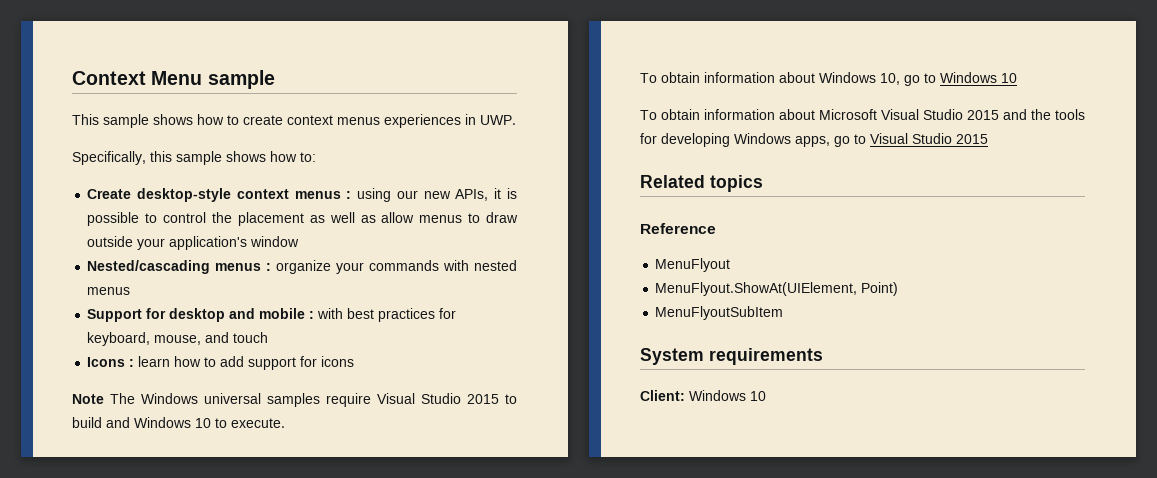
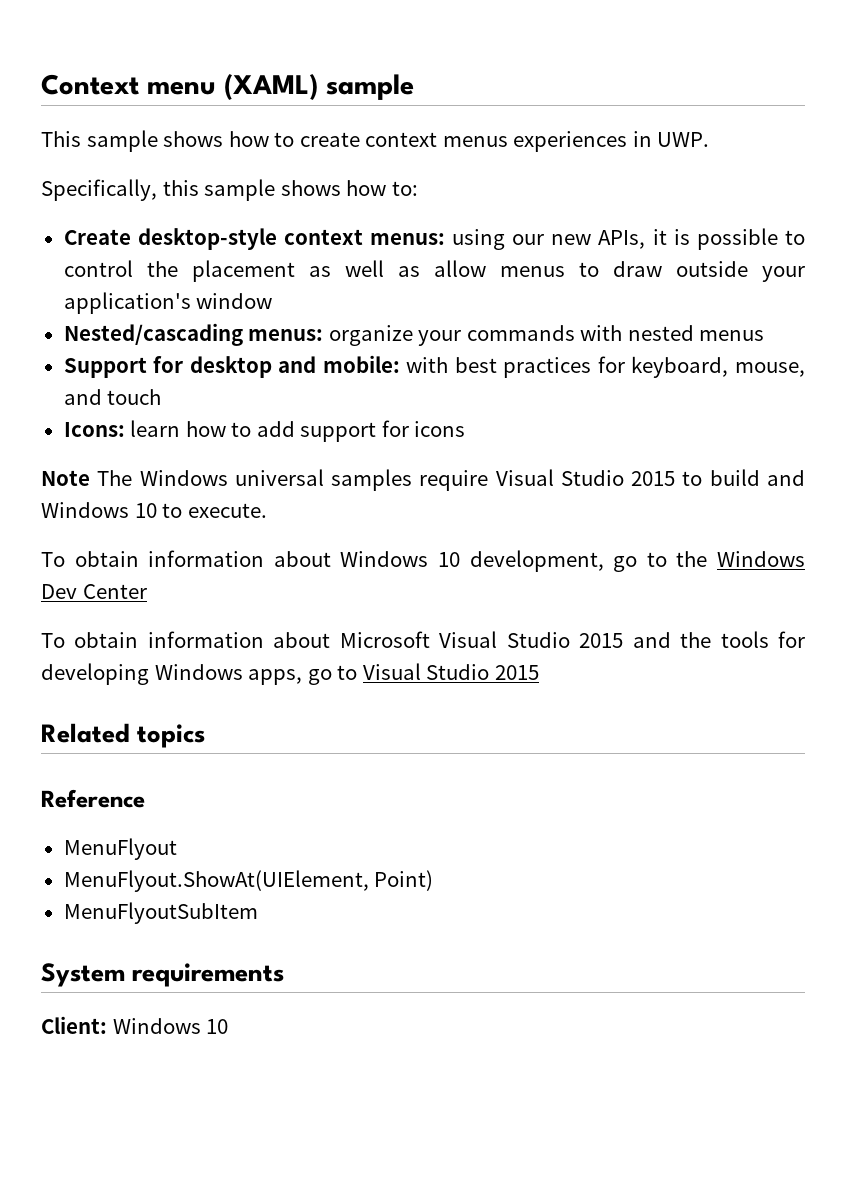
- Context Menu sample
+ Context menu (XAML) sample
- Create desktop-style context menus : using our new APIs, it is possible to control the placement as well as allow menus to draw outside your application's window
+ Create desktop-style context menus: using our new APIs, it is possible to control the placement as well as allow menus to draw outside your application's window
- Nested/cascading menus : organize your commands with nested menus
+ Nested/cascading menus: organize your commands with nested menus
- Support for desktop and mobile : with best practices for keyboard, mouse, and touch
+ Support for desktop and mobile: with best practices for keyboard, mouse, and touch
- Icons : learn how to add support for icons
+ Icons: learn how to add support for icons
- To obtain information about Windows 10, go to Windows 10
+ To obtain information about Windows 10 development, go to the Windows Dev Center

